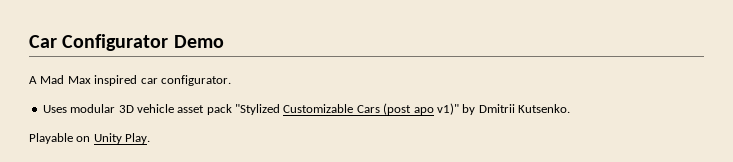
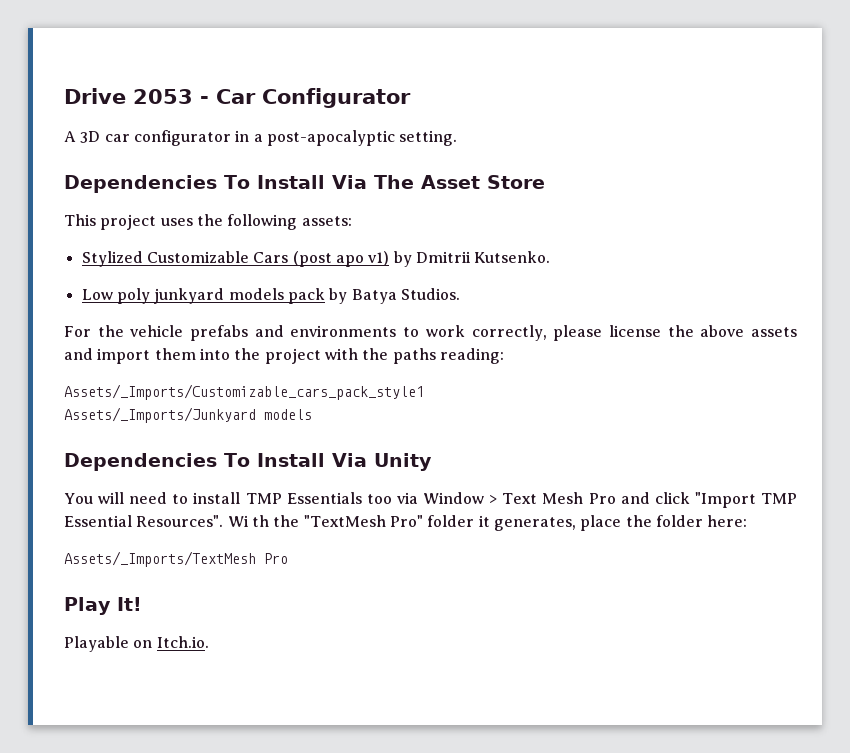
- Car Configurator Demo
+ Drive 2053 - Car Configurator
- A Mad Max inspired car configurator.
- Uses modular 3D vehicle asset pack "Stylized Customizable Cars (post apo v1)" by Dmitrii Kutsenko.
+ A 3D car configurator in a post-apocalyptic setting.
+ Dependencies To Install Via The Asset Store
+ This project uses the following assets:
+ Stylized Customizable Cars (post apo v1) by Dmitrii Kutsenko.
+ Low poly junkyard models pack by Batya Studios.
+ For the vehicle prefabs and environments to work correctly, please license the above assets and import them into the project with the paths reading:
+ Assets/_Imports/Customizable_cars_pack_style1
+ Assets/_Imports/Junkyard models
+ Dependencies To Install Via Unity
+ You will need to install TMP Essentials too via Window > Text Mesh Pro and click "Import TMP Essential Resources". Wi th the "TextMesh Pro" folder it generates, place the folder here:
+ Assets/_Imports/TextMesh Pro
+ Play It!
- Playable on Unity Play.
+ Playable on Itch.io.

